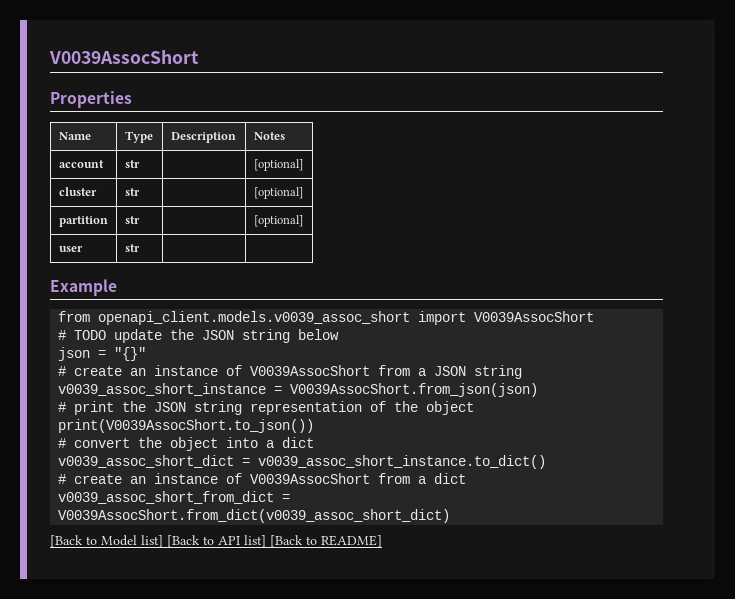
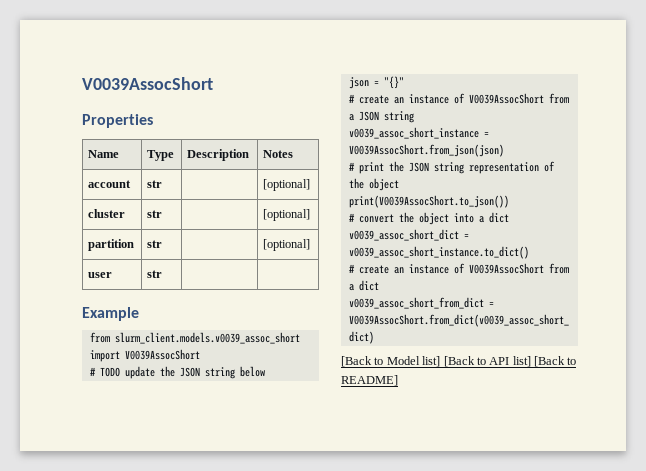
- from openapi_client.models.v0039_assoc_short import V0039AssocShort
+ from slurm_client.models.v0039_assoc_short import V0039AssocShort

